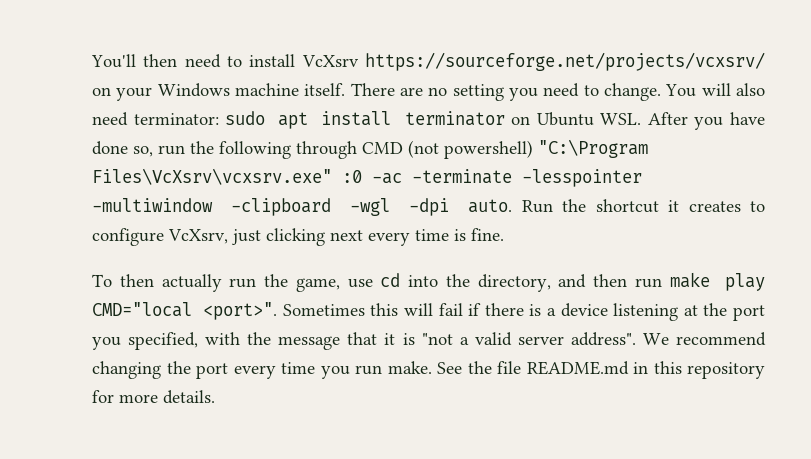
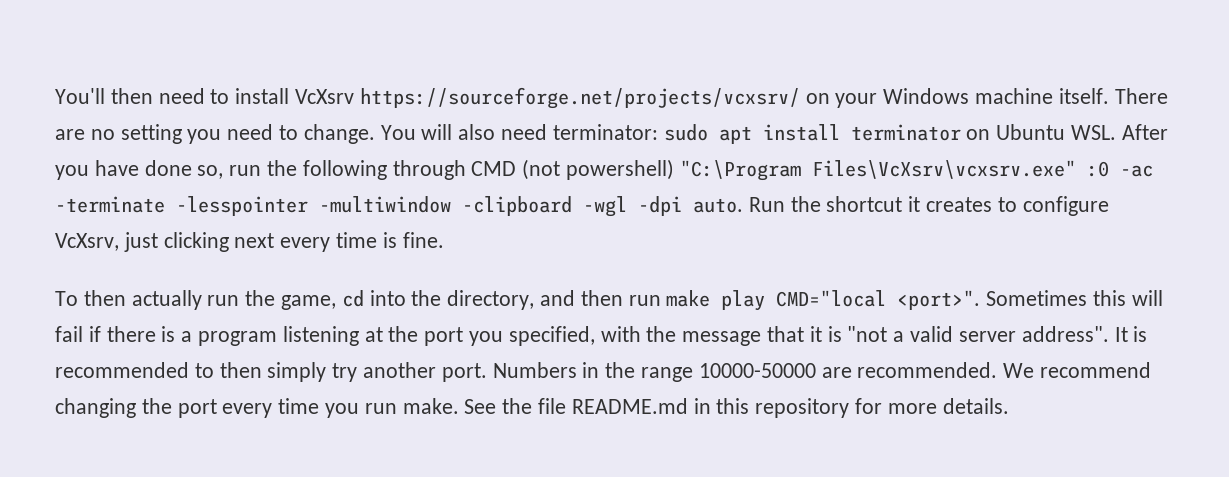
- To then actually run the game, use cd into the directory, and then run make play CMD="local <port>".
+ To then actually run the game, cd into the directory, and then run make play CMD="local <port>".
- Sometimes this will fail if there is a device listening at the port you specified, with the message that it is "not a valid server address".
+ Sometimes this will fail if there is a program listening at the port you specified, with the message that it is "not a valid server address".
+ It is recommended to then simply try another port. Numbers in the range 10000-50000 are recommended.

